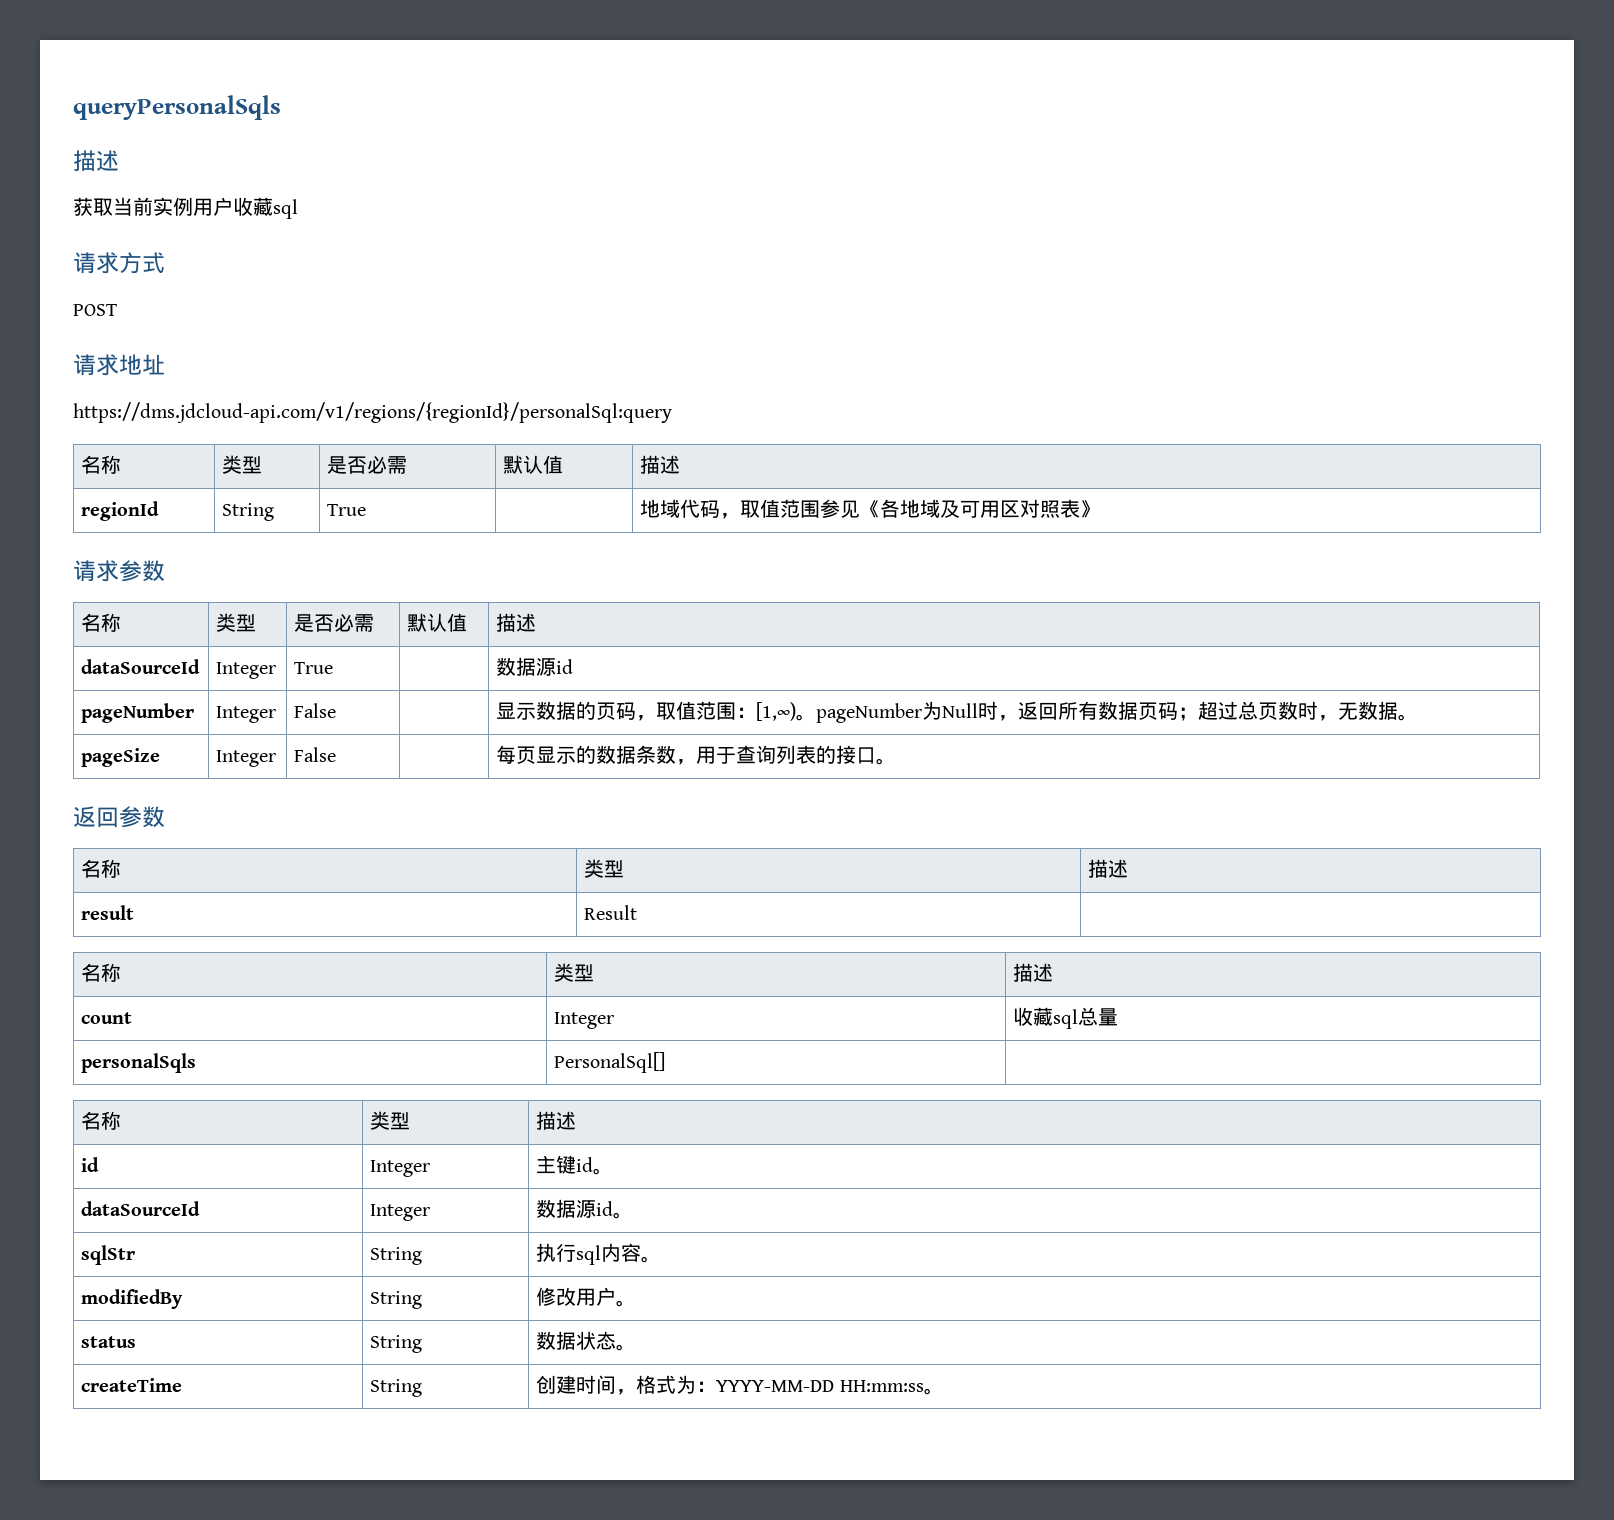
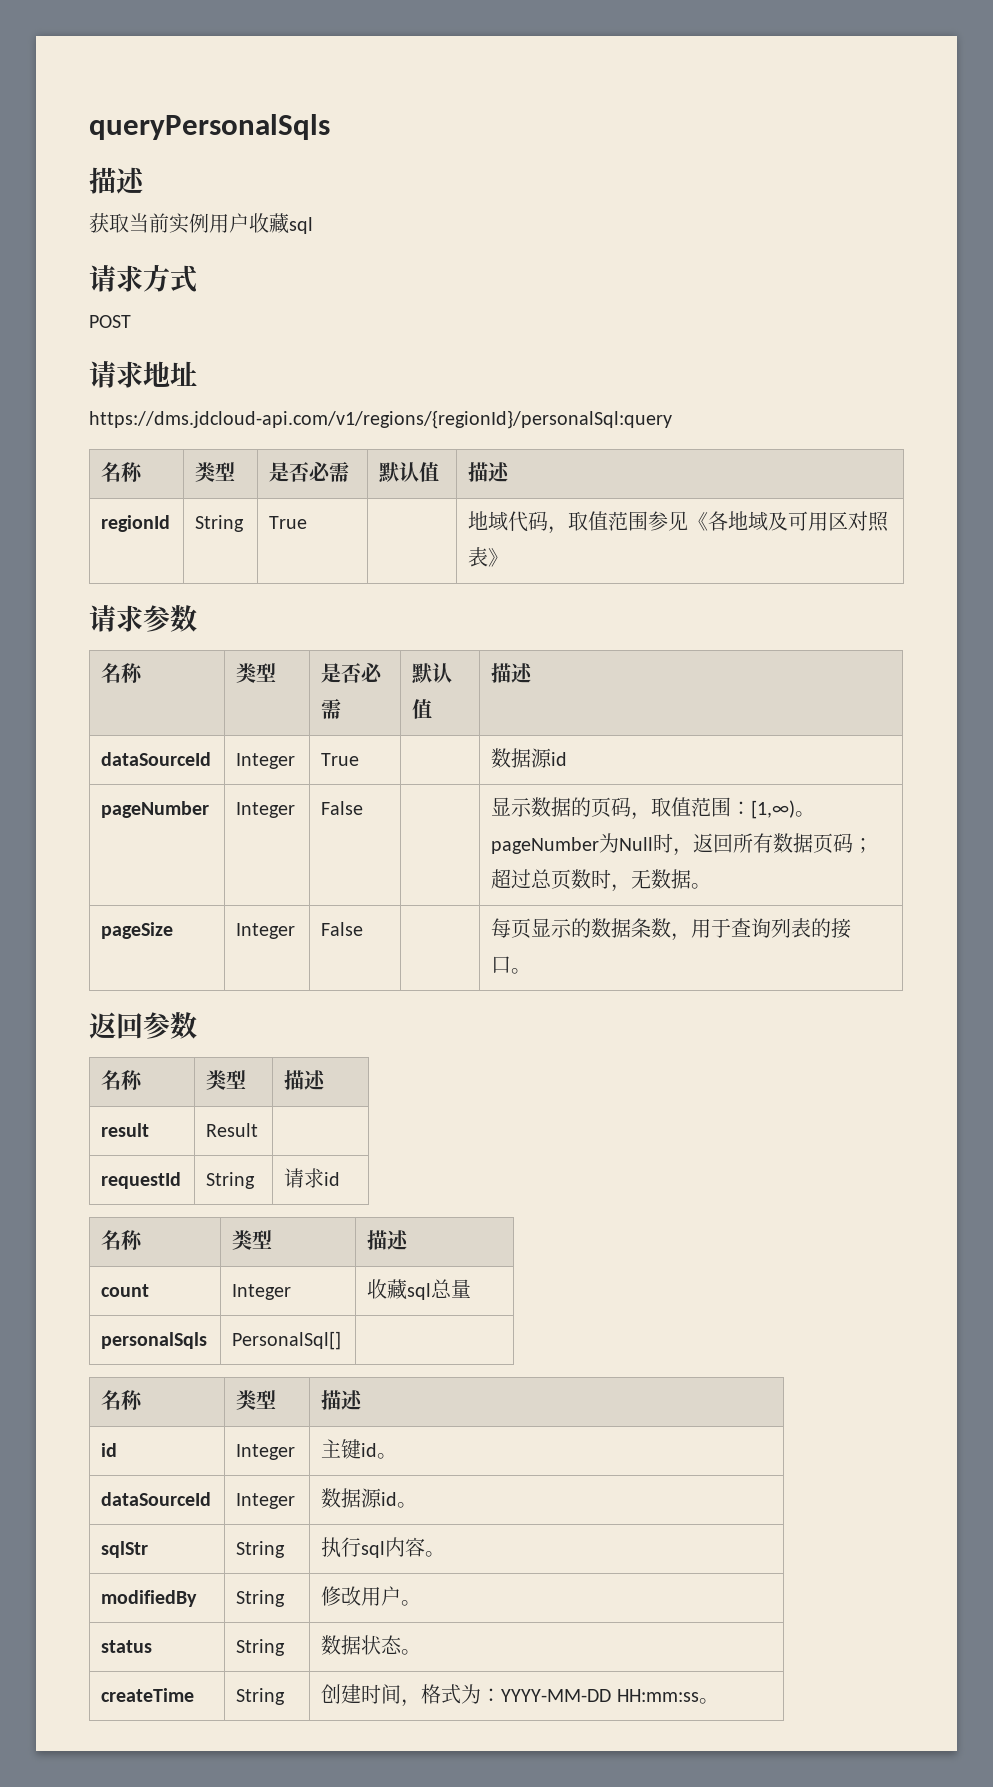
+ requestId | String | 请求id

